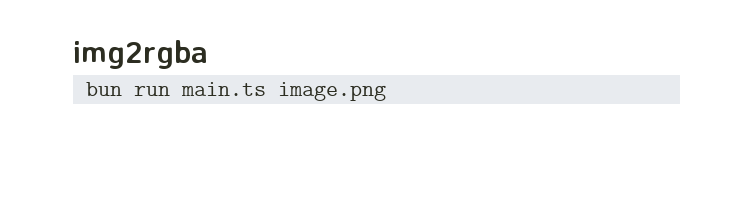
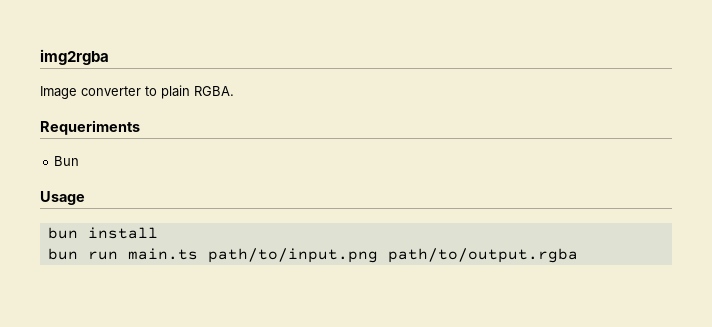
+ Image converter to plain RGBA.
+ Requeriments
+ Bun
+ Usage
+ bun install
- bun run main.ts image.png
+ bun run main.ts path/to/input.png path/to/output.rgba

